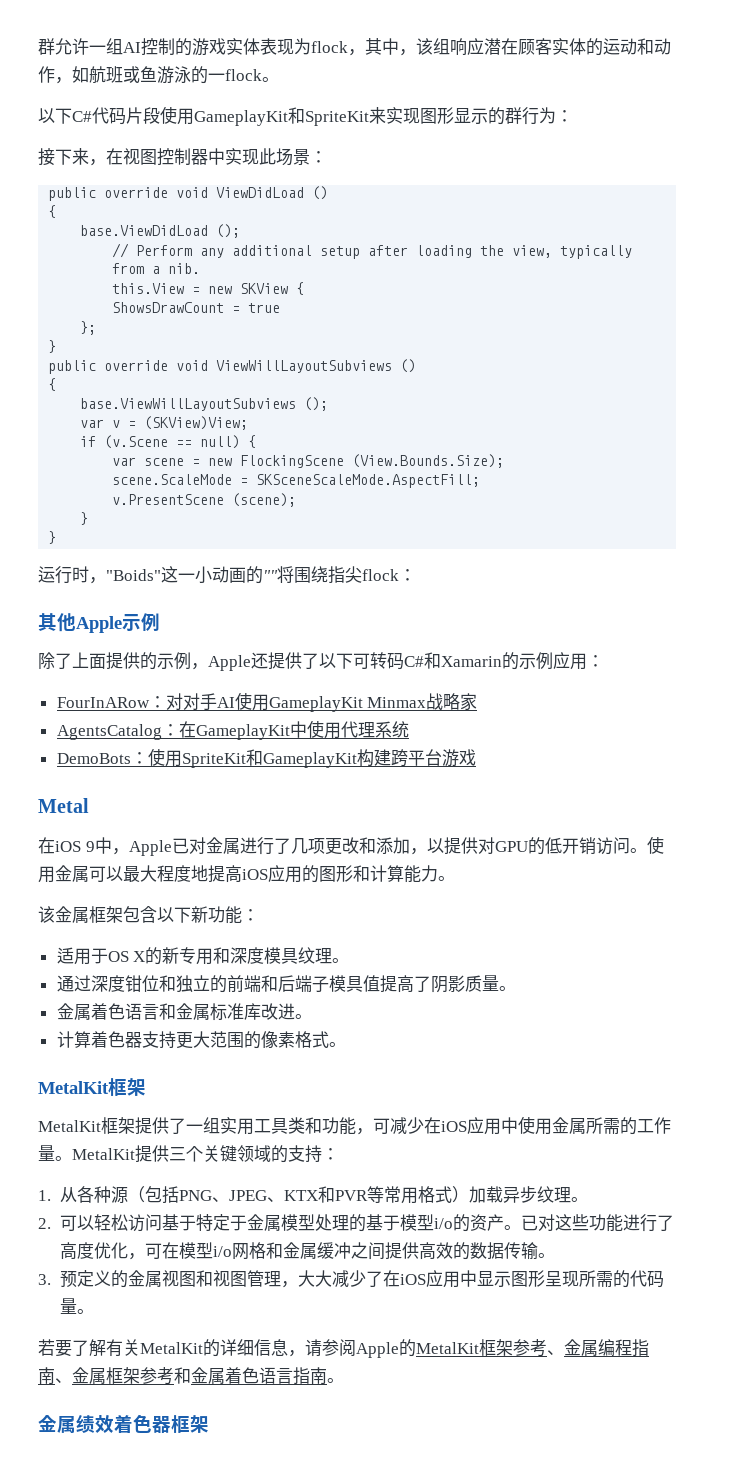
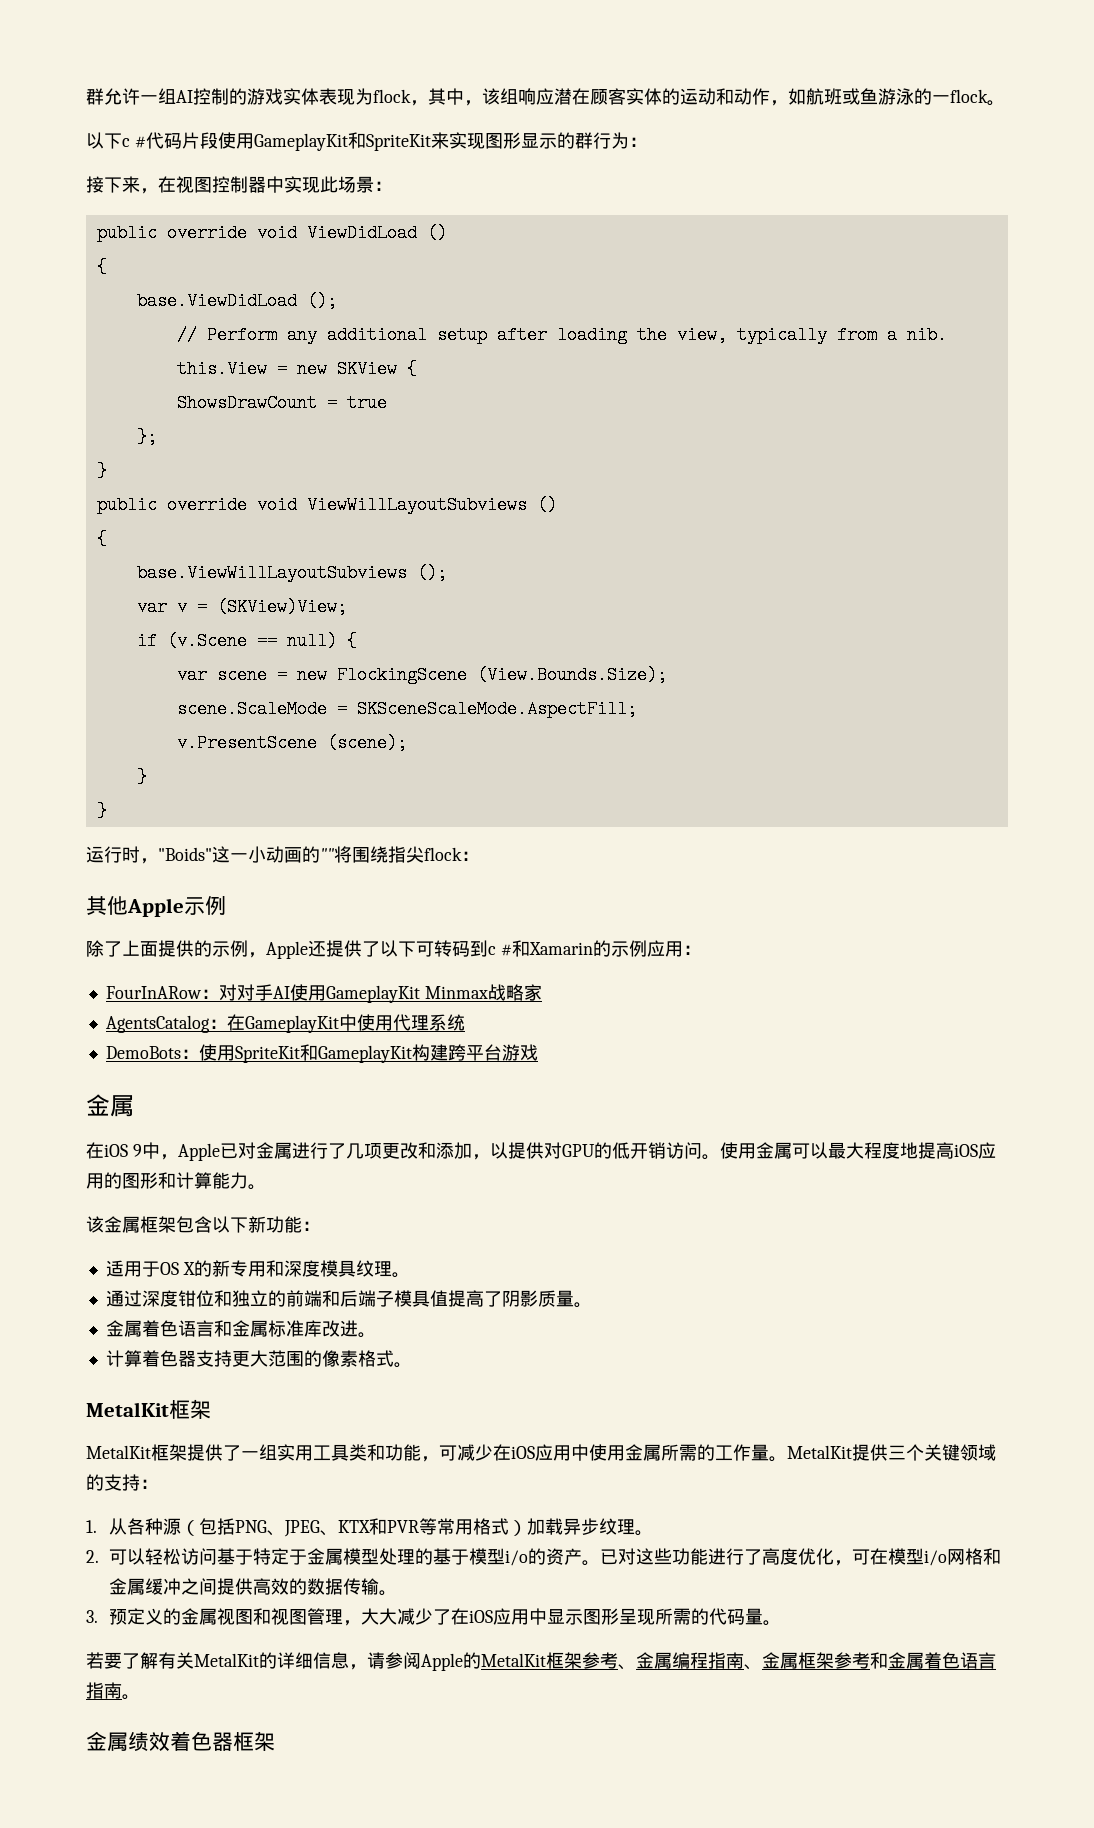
- 以下C#代码片段使用GameplayKit和SpriteKit来实现图形显示的群行为：
+ 以下c #代码片段使用GameplayKit和SpriteKit来实现图形显示的群行为：
- 除了上面提供的示例，Apple还提供了以下可转码C#和Xamarin的示例应用：
+ 除了上面提供的示例，Apple还提供了以下可转码到c #和Xamarin的示例应用：
  DemoBots：使用SpriteKit和GameplayKit构建跨平台游戏
- Metal
+ 金属

